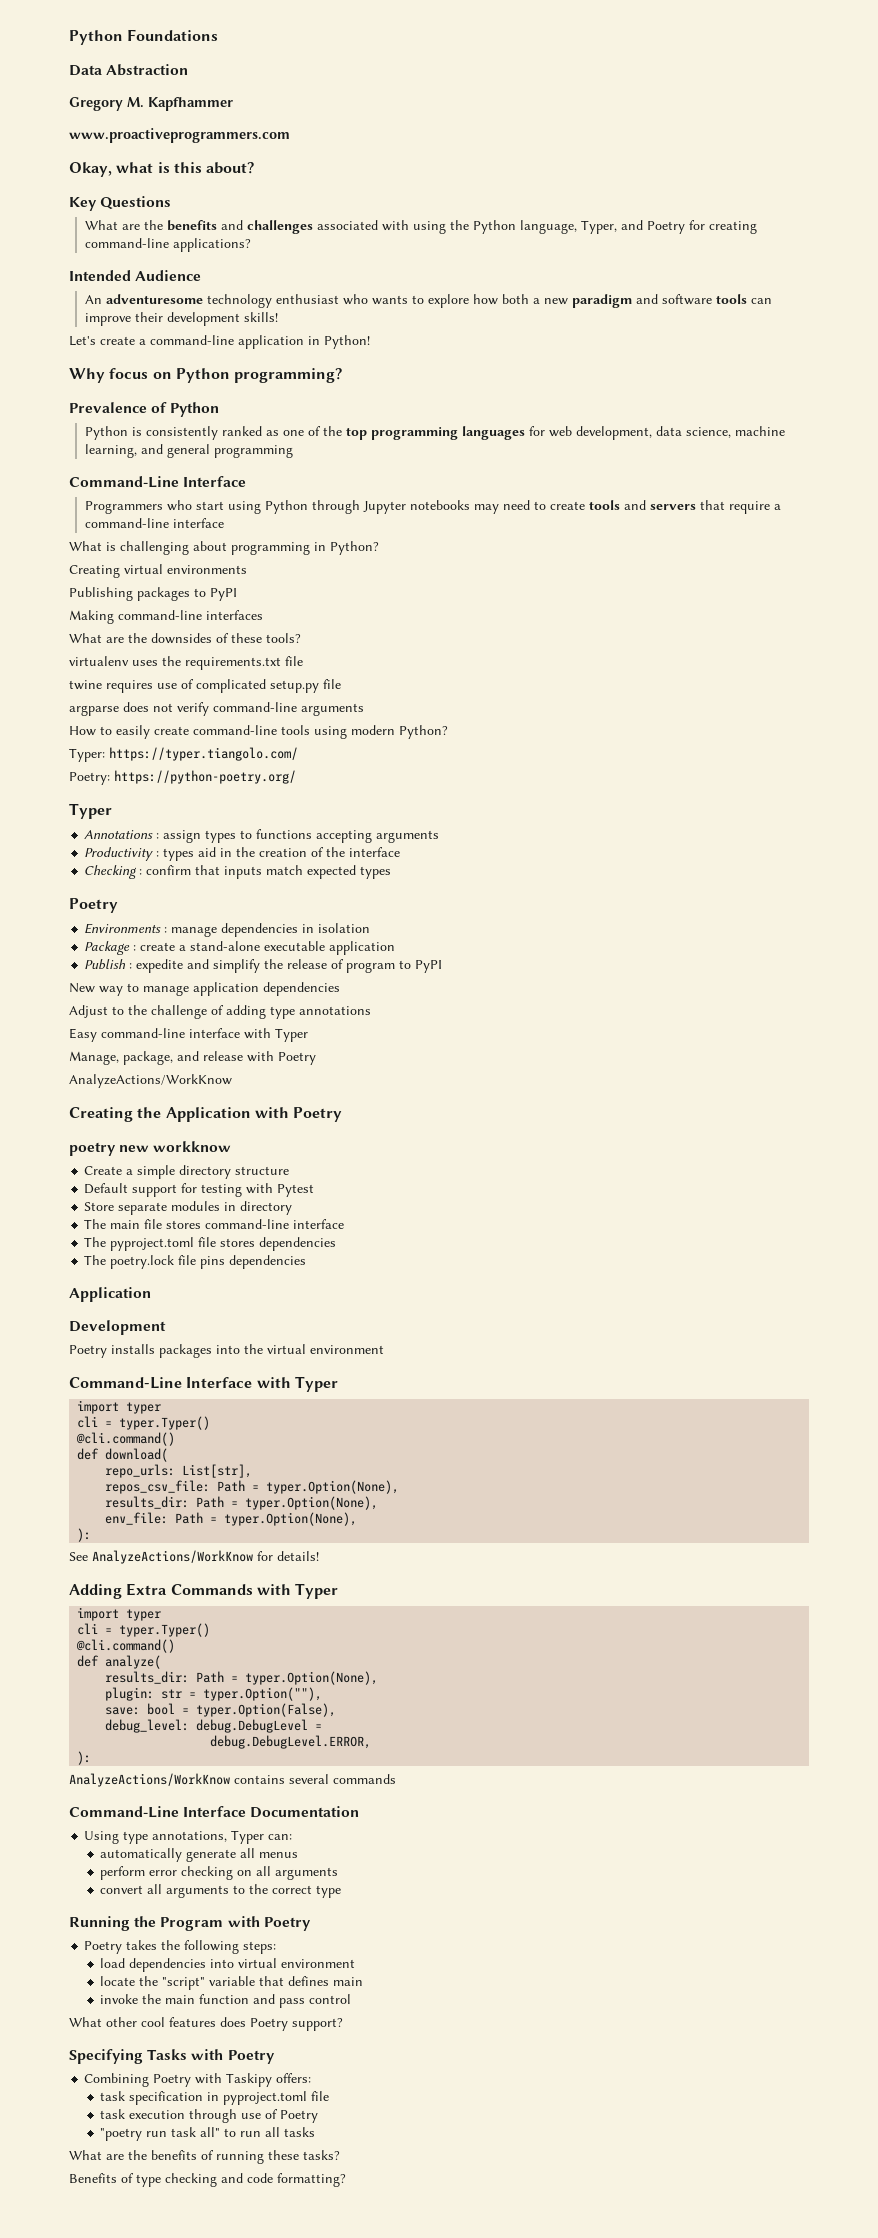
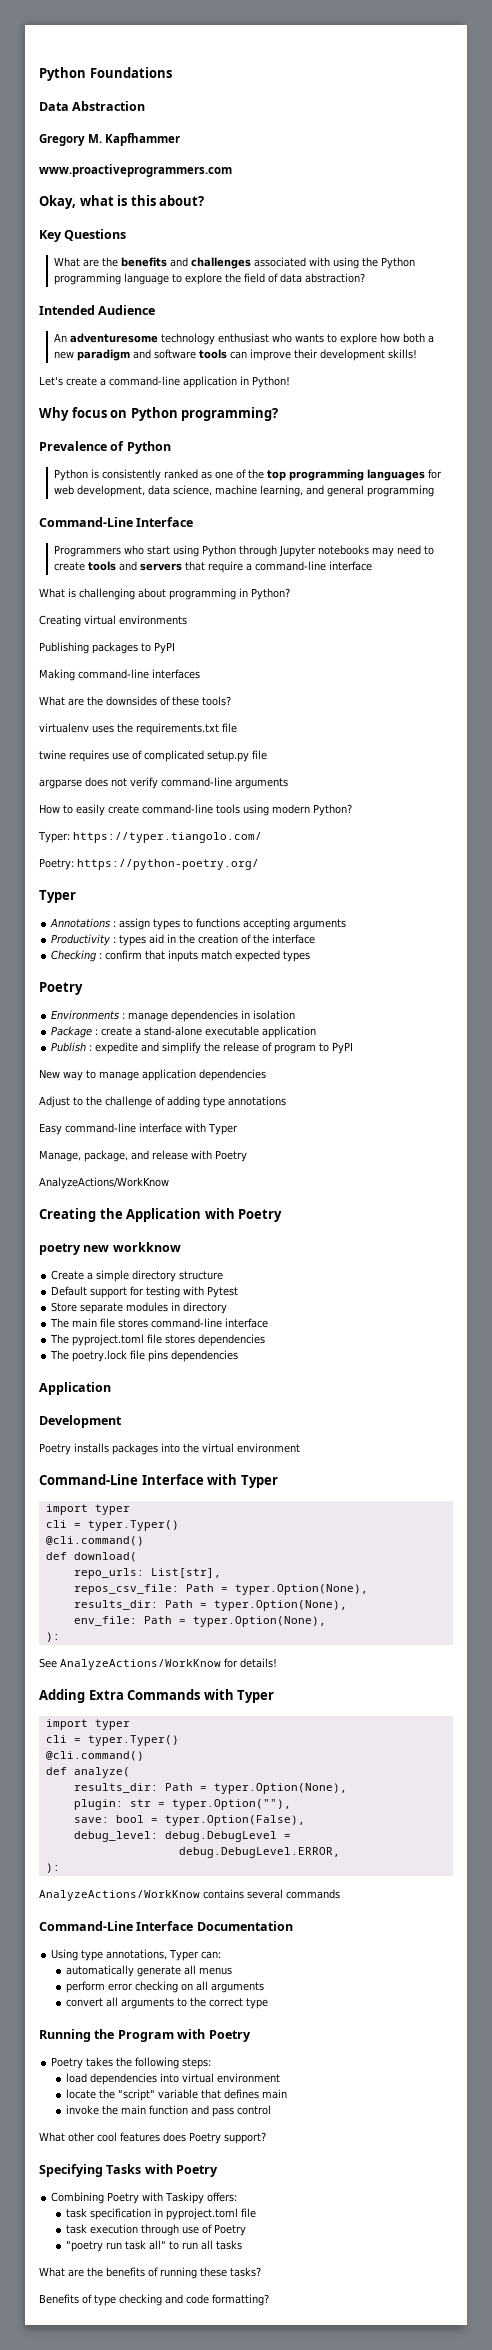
- What are the benefits and challenges associated with using the Python language, Typer, and Poetry for creating command-line applications?
+ What are the benefits and challenges associated with using the Python programming language to explore the field of data abstraction?

